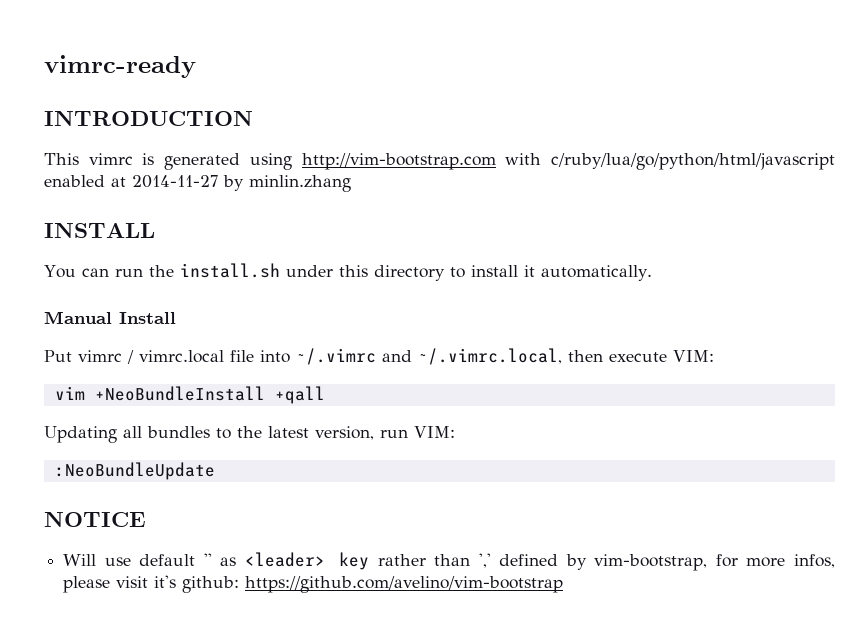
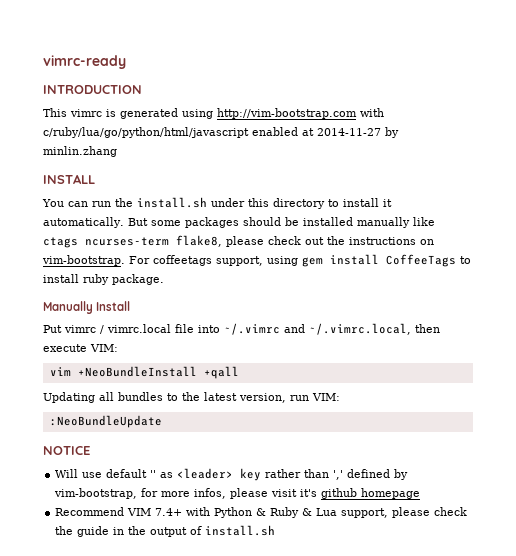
- You can run the install.sh under this directory to install it automatically.
- Manual Install
+ You can run the install.sh under this directory to install it automatically. But some packages should be installed manually like ctags ncurses-term flake8, please check out the instructions on vim-bootstrap. For coffeetags support, using gem install CoffeeTags to install ruby package.
+ Manually Install
- Will use default '' as <leader> key rather than ',' defined by vim-bootstrap, for more infos, please visit it's github: https://github.com/avelino/vim-bootstrap
+ Will use default '' as <leader> key rather than ',' defined by vim-bootstrap, for more infos, please visit it's github homepage
+ Recommend VIM 7.4+ with Python & Ruby & Lua support, please check the guide in the output of install.sh

